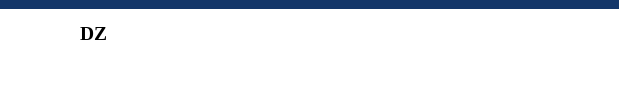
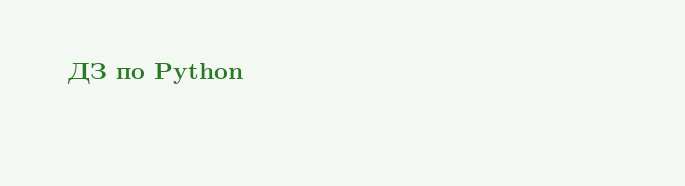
- DZ
+ ДЗ по Python

